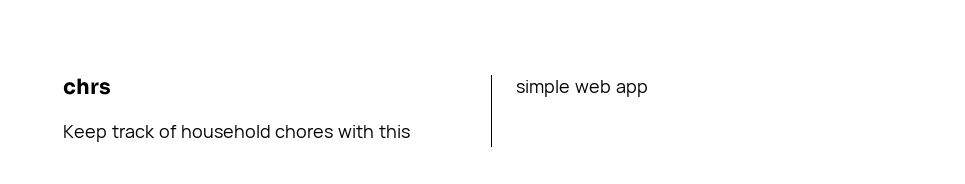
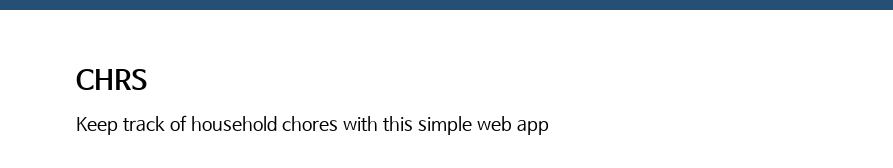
- chrs
+ CHRS

